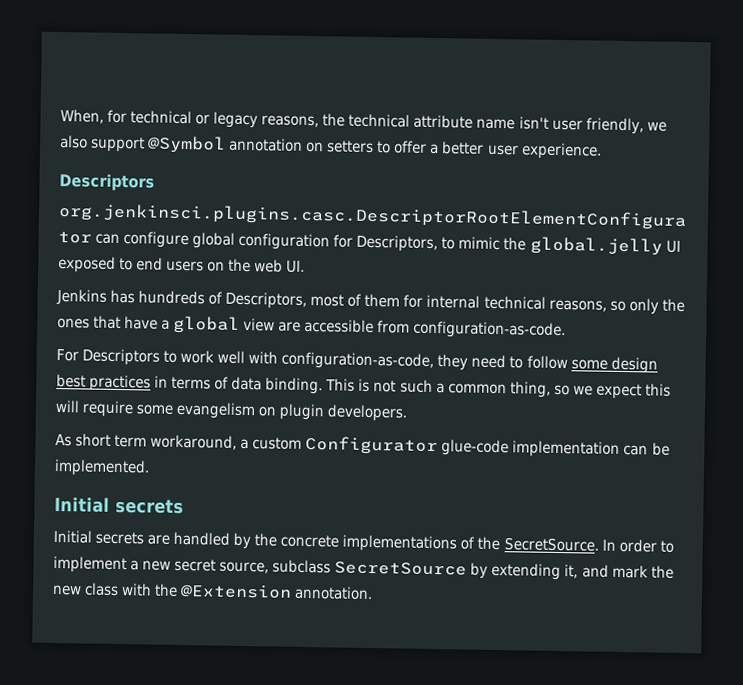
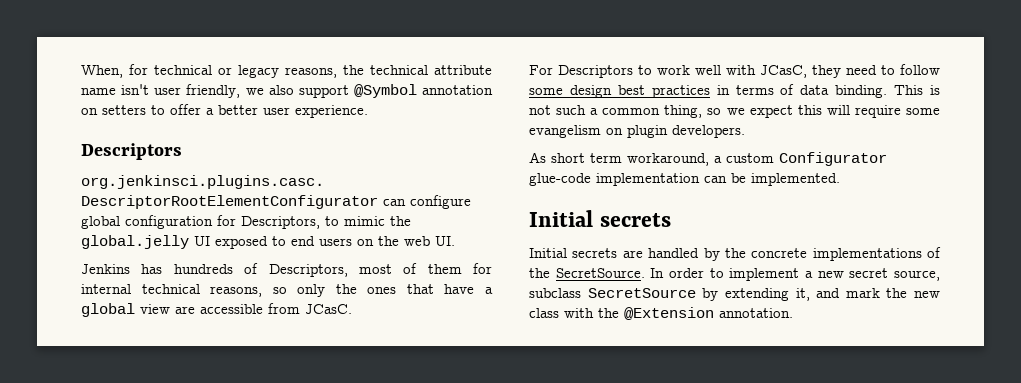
- Jenkins has hundreds of Descriptors, most of them for internal technical reasons, so only the ones that have a global view are accessible from configuration-as-code.
+ Jenkins has hundreds of Descriptors, most of them for internal technical reasons, so only the ones that have a global view are accessible from JCasC.
- For Descriptors to work well with configuration-as-code, they need to follow some design best practices in terms of data binding.
+ For Descriptors to work well with JCasC, they need to follow some design best practices in terms of data binding.

